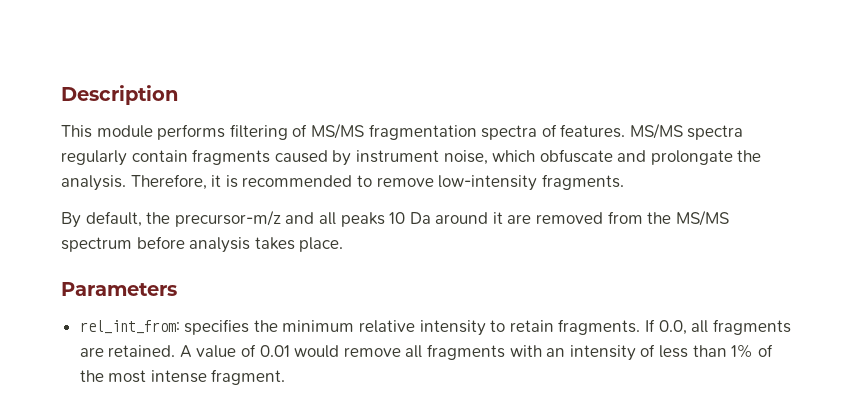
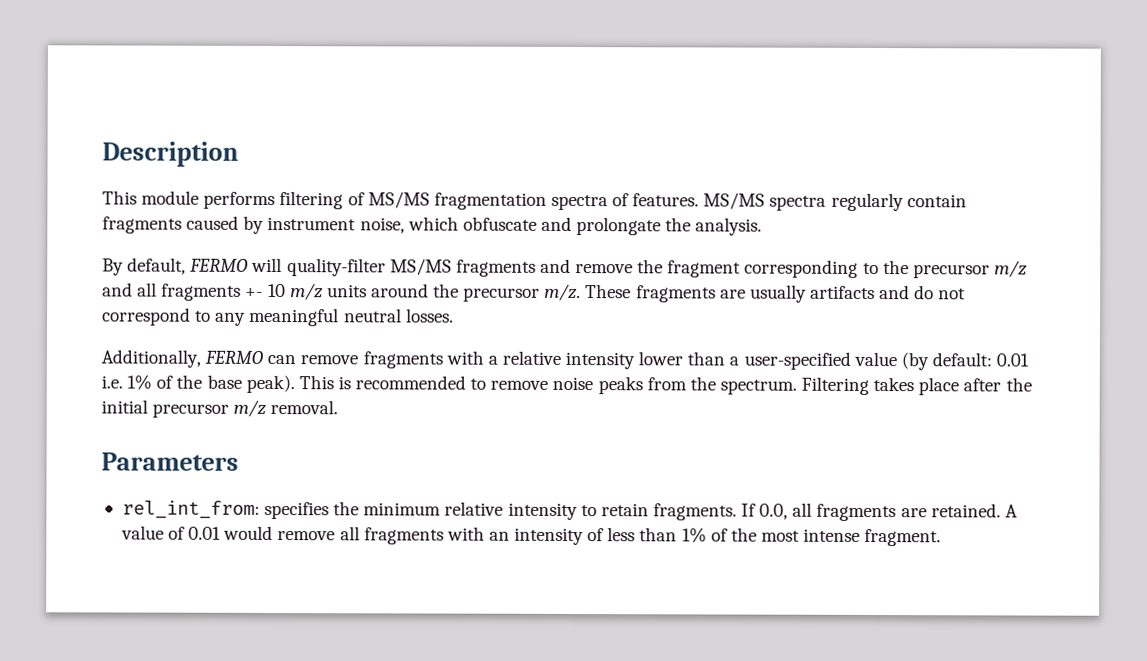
- MS/MS spectra regularly contain fragments caused by instrument noise, which obfuscate and prolongate the analysis. Therefore, it is recommended to remove low-intensity fragments.
- By default, the precursor-m/z and all peaks 10 Da around it are removed from the MS/MS spectrum before analysis takes place.
+ MS/MS spectra regularly contain fragments caused by instrument noise, which obfuscate and prolongate the analysis.
+ By default, FERMO will quality-filter MS/MS fragments and remove the fragment corresponding to the precursor m/z and all fragments +- 10 m/z units around the precursor m/z. These fragments are usually artifacts and do not correspond to any meaningful neutral losses.
+ Additionally, FERMO can remove fragments with a relative intensity lower than a user-specified value (by default: 0.01 i.e. 1% of the base peak). This is recommended to remove noise peaks from the spectrum. Filtering takes place after the initial precursor m/z removal.

